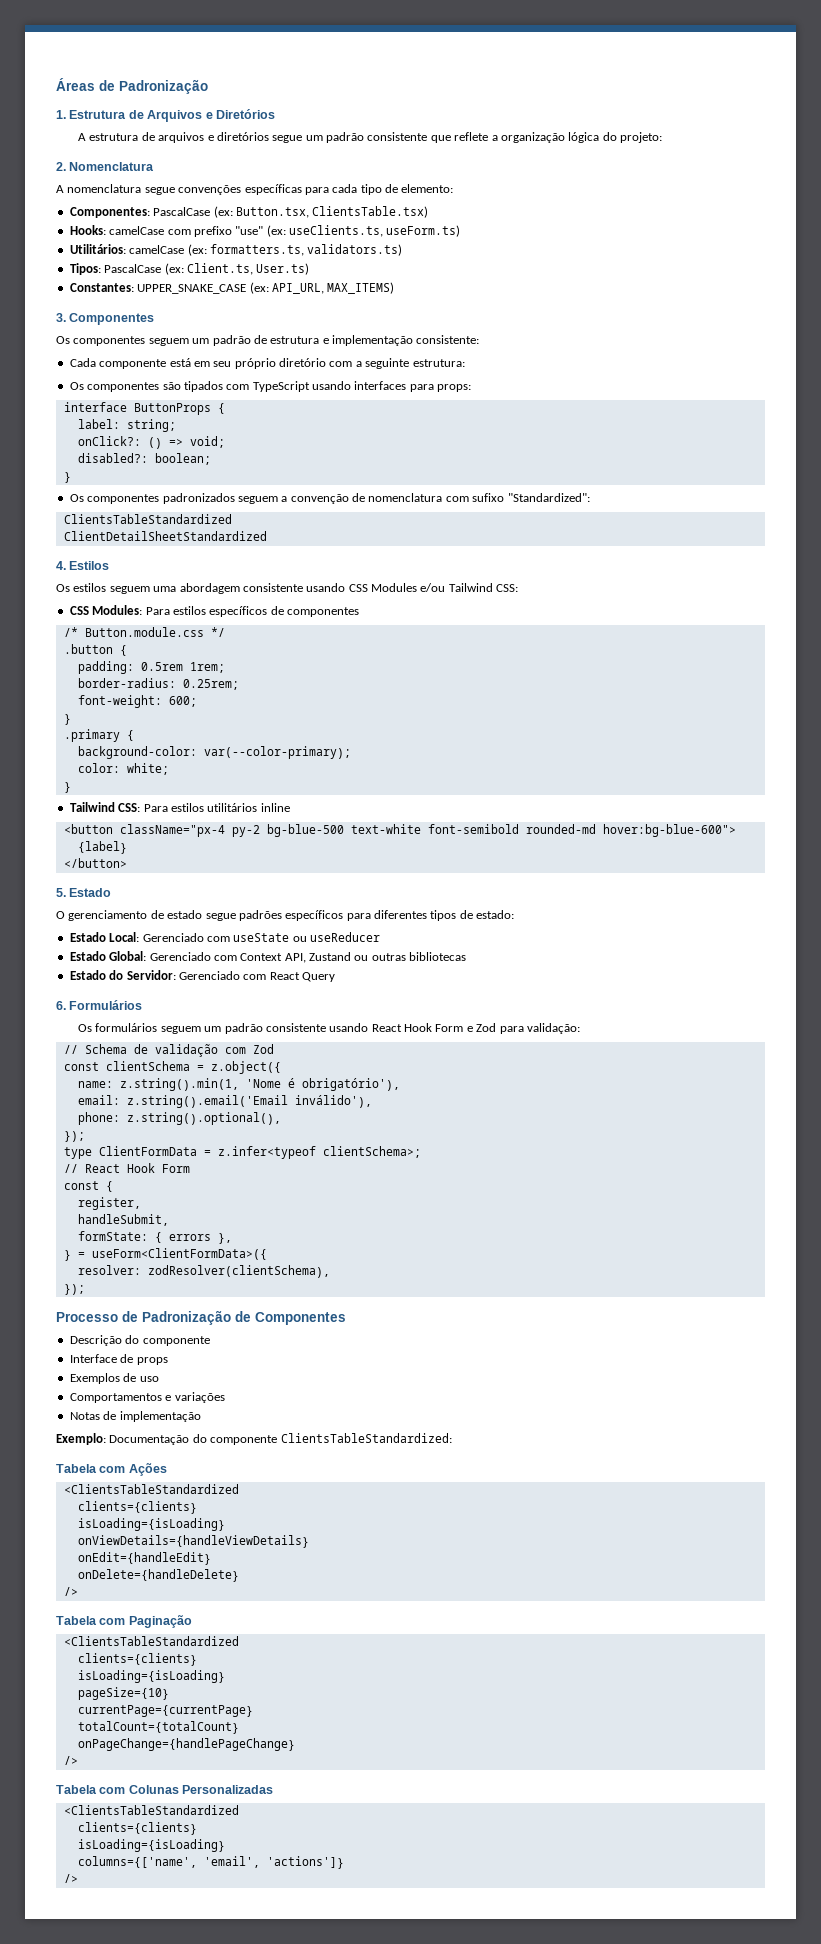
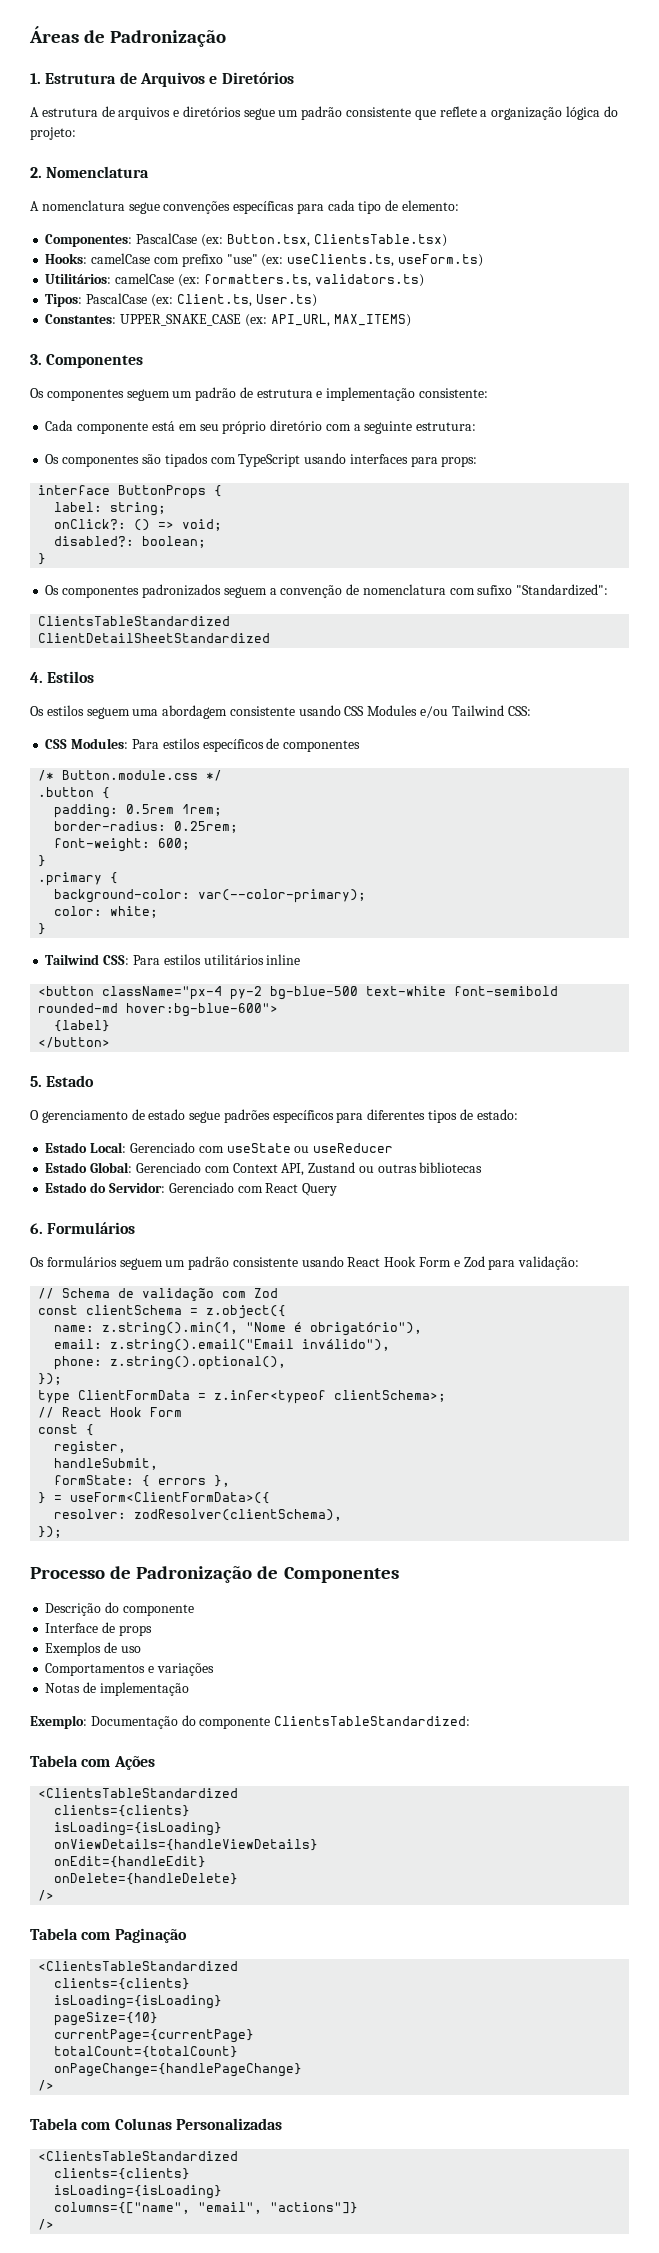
- name: z.string().min(1, 'Nome é obrigatório'),
+ name: z.string().min(1, "Nome é obrigatório"),
- email: z.string().email('Email inválido'),
+ email: z.string().email("Email inválido"),
- columns={['name', 'email', 'actions']}
+ columns={["name", "email", "actions"]}

